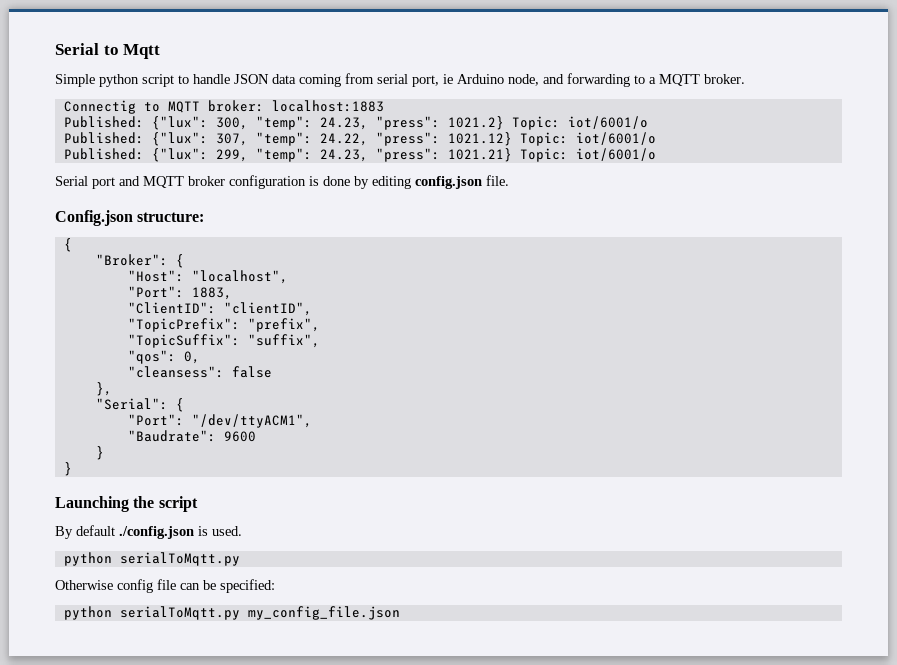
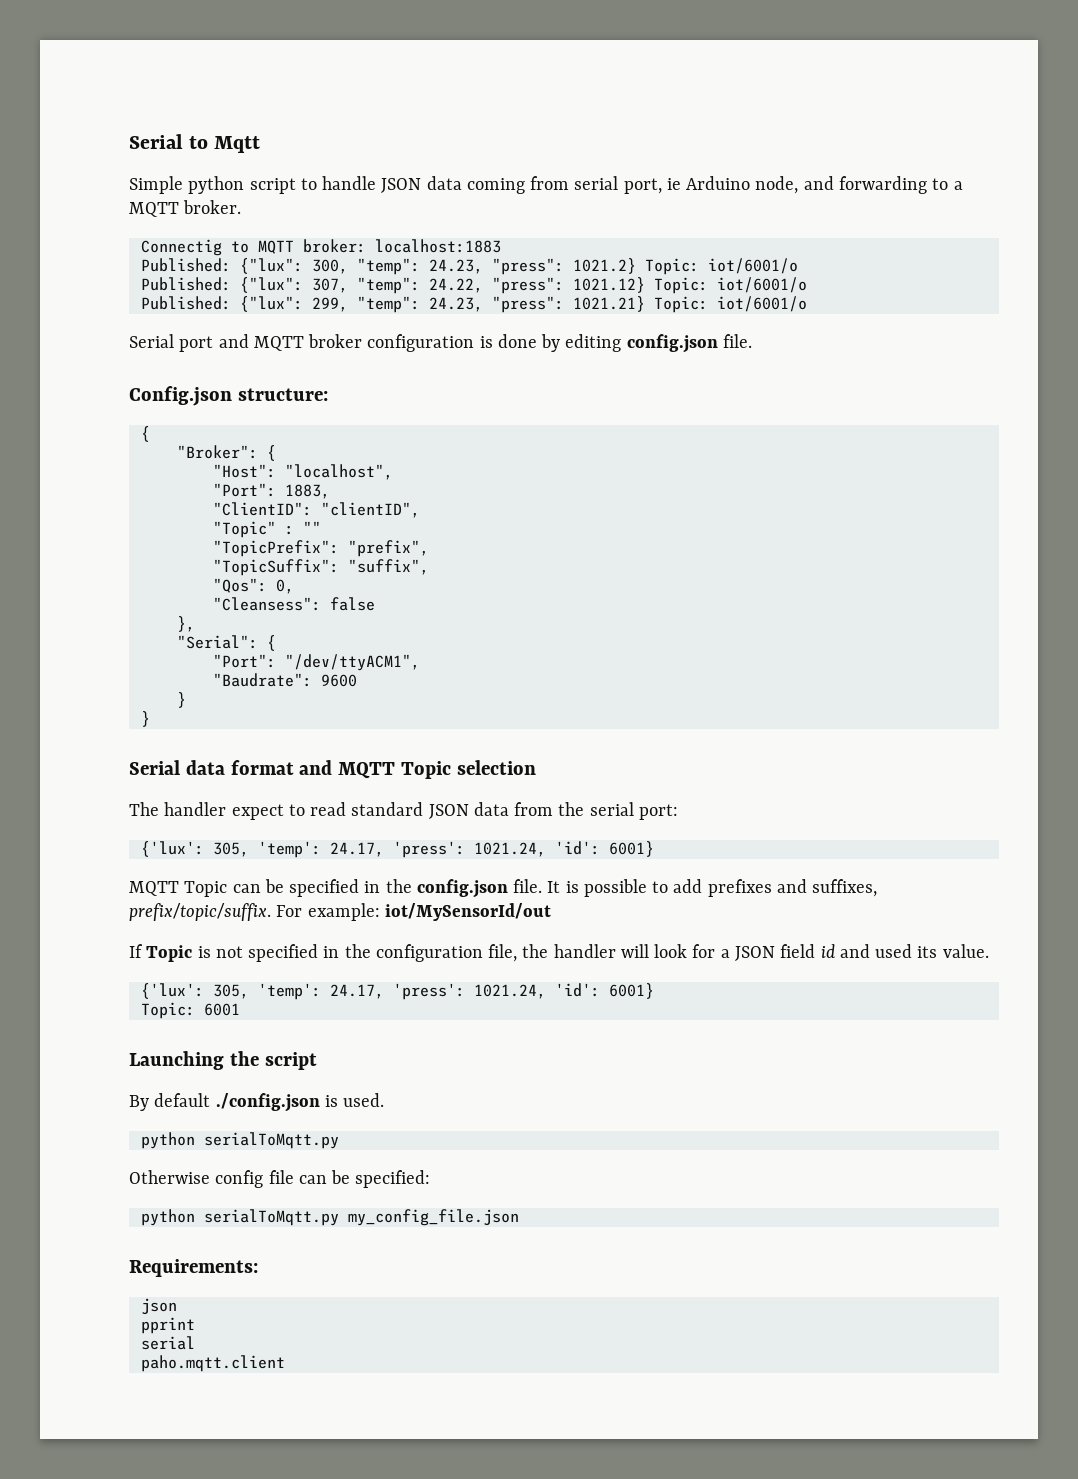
+ "Topic" : ""
- "qos": 0,
+ "Qos": 0,
- "cleansess": false
+ "Cleansess": false
+ Serial data format and MQTT Topic selection
+ The handler expect to read standard JSON data from the serial port:
+ {'lux': 305, 'temp': 24.17, 'press': 1021.24, 'id': 6001}
+ MQTT Topic can be specified in the config.json file. It is possible to add prefixes and suffixes, prefix/topic/suffix. For example: iot/MySensorId/out
+ If Topic is not specified in the configuration file, the handler will look for a JSON field id and used its value.
+ {'lux': 305, 'temp': 24.17, 'press': 1021.24, 'id': 6001}
+ Topic: 6001
+ Requirements:
+ json
+ pprint
+ serial
+ paho.mqtt.client

